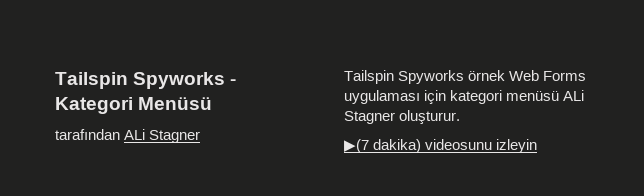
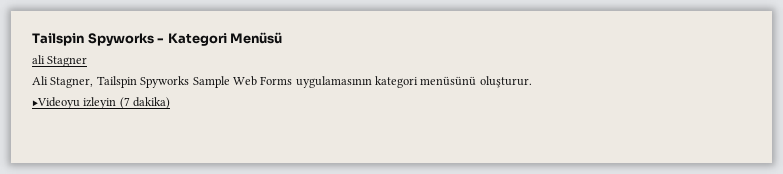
- tarafından ALi Stagner
+ ali Stagner
- Tailspin Spyworks örnek Web Forms uygulaması için kategori menüsü ALi Stagner oluşturur.
- ▶(7 dakika) videosunu izleyin
+ Ali Stagner, Tailspin Spyworks Sample Web Forms uygulamasının kategori menüsünü oluşturur.
+ ▶Videoyu izleyin (7 dakika)

